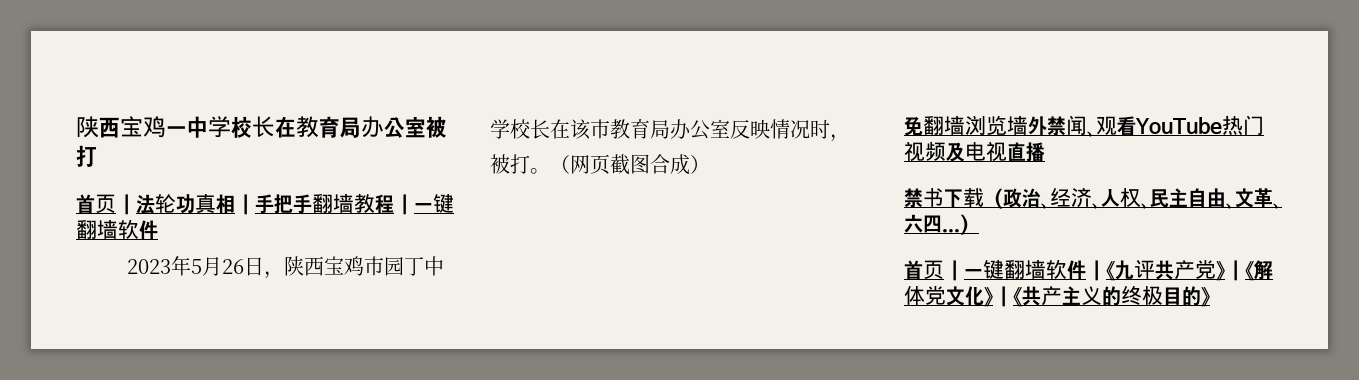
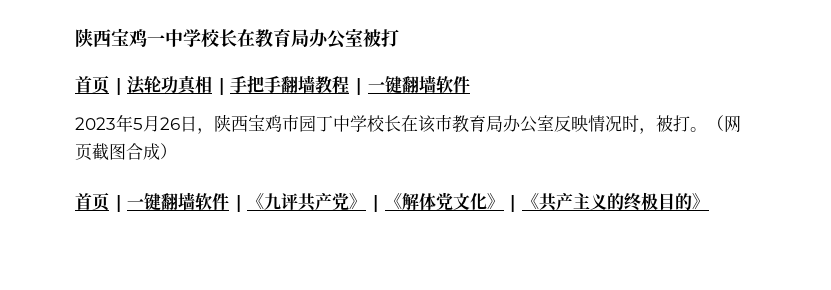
- 免翻墙浏览墙外禁闻、观看YouTube热门视频及电视直播
- 禁书下载（政治、经济、人权、民主自由、文革、六四...）

